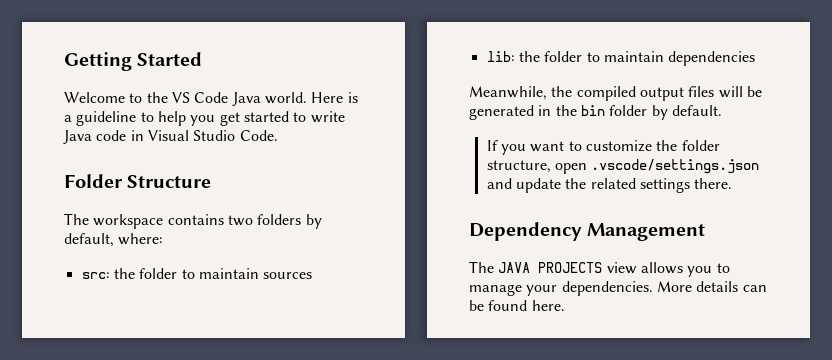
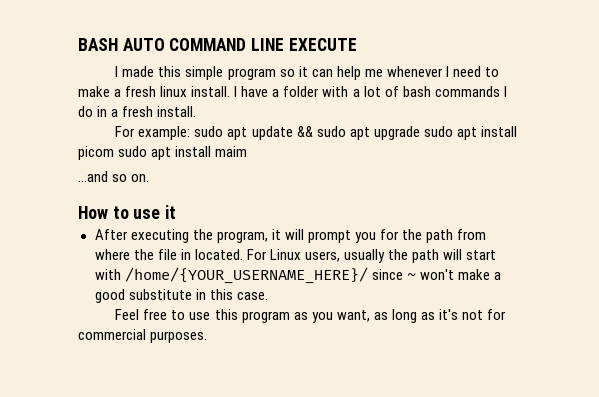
- Getting Started
- Welcome to the VS Code Java world. Here is a guideline to help you get started to write Java code in Visual Studio Code.
- Folder Structure
- The workspace contains two folders by default, where:
- src: the folder to maintain sources
- lib: the folder to maintain dependencies
- Meanwhile, the compiled output files will be generated in the bin folder by default.
- If you want to customize the folder structure, open .vscode/settings.json and update the related settings there.
- Dependency Management
- The JAVA PROJECTS view allows you to manage your dependencies. More details can be found here.
+ BASH AUTO COMMAND LINE EXECUTE
+ I made this simple program so it can help me whenever I need to make a fresh linux install. I have a folder with a lot of bash commands I do in a fresh install.
+ For example: sudo apt update && sudo apt upgrade sudo apt install picom sudo apt install maim
+ ...and so on.
+ How to use it
+ After executing the program, it will prompt you for the path from where the file in located. For Linux users, usually the path will start with /home/{YOUR_USERNAME_HERE}/ since ~ won't make a good substitute in this case.
+ Feel free to use this program as you want, as long as it's not for commercial purposes.

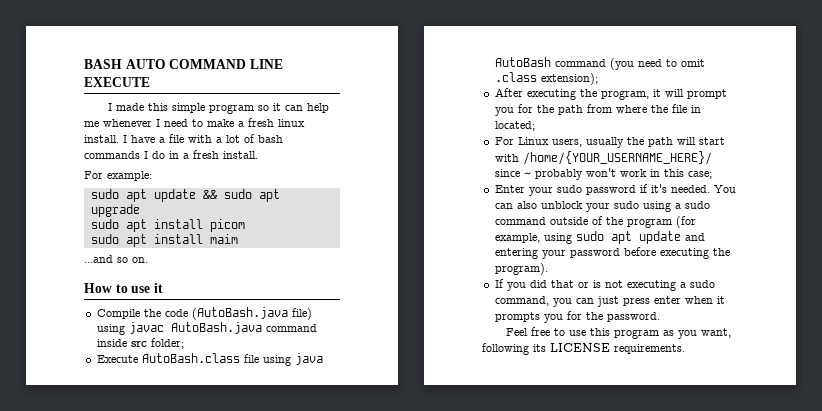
- I have a folder with a lot of bash commands I do in a fresh install.
+ I have a file with a lot of bash commands I do in a fresh install.
- For example: sudo apt update && sudo apt upgrade sudo apt install picom sudo apt install maim
+ For example:
+ sudo apt update && sudo apt upgrade
+ sudo apt install picom
+ sudo apt install maim
+ Compile the code (AutoBash.java file) using javac AutoBash.java command inside src folder;
+ Execute AutoBash.class file using java AutoBash command (you need to omit .class extension);
- After executing the program, it will prompt you for the path from where the file in located. For Linux users, usually the path will start with /home/{YOUR_USERNAME_HERE}/ since ~ won't make a good substitute in this case.
+ After executing the program, it will prompt you for the path from where the file in located;
+ For Linux users, usually the path will start with /home/{YOUR_USERNAME_HERE}/ since ~ probably won't work in this case;
+ Enter your sudo password if it's needed. You can also unblock your sudo using a sudo command outside of the program (for example, using sudo apt update and entering your password before executing the program).
+ If you did that or is not executing a sudo command, you can just press enter when it prompts you for the password.
- Feel free to use this program as you want, as long as it's not for commercial purposes.
+ Feel free to use this program as you want, following its LICENSE requirements.

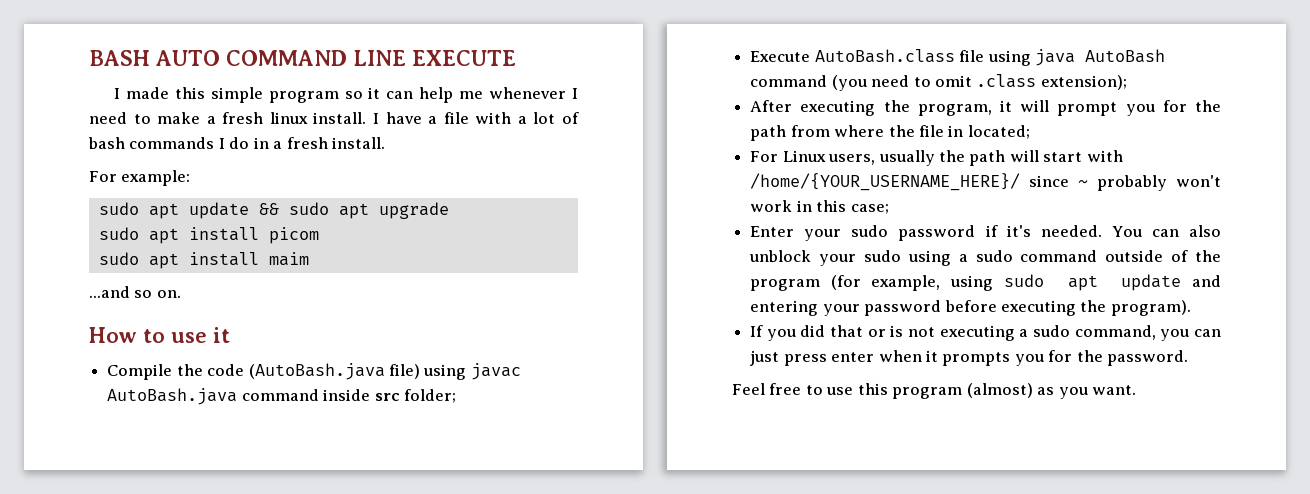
- Feel free to use this program as you want, following its LICENSE requirements.
+ Feel free to use this program (almost) as you want.

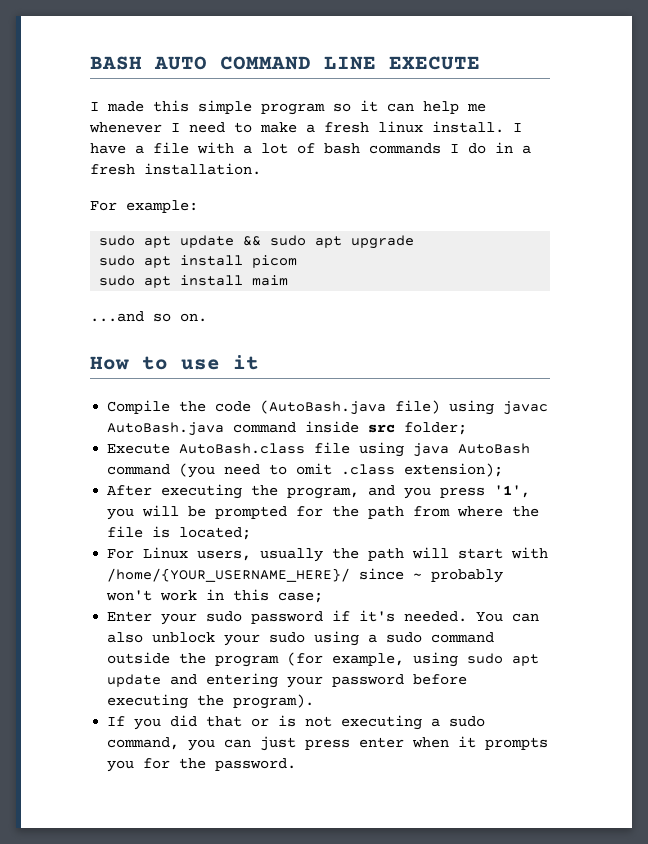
- I have a file with a lot of bash commands I do in a fresh install.
+ I have a file with a lot of bash commands I do in a fresh installation.
- After executing the program, it will prompt you for the path from where the file in located;
+ After executing the program, and you press '1', you will be prompted for the path from where the file is located;
- You can also unblock your sudo using a sudo command outside of the program (for example, using sudo apt update and entering your password before executing the program).
+ You can also unblock your sudo using a sudo command outside the program (for example, using sudo apt update and entering your password before executing the program).
- Feel free to use this program (almost) as you want.

